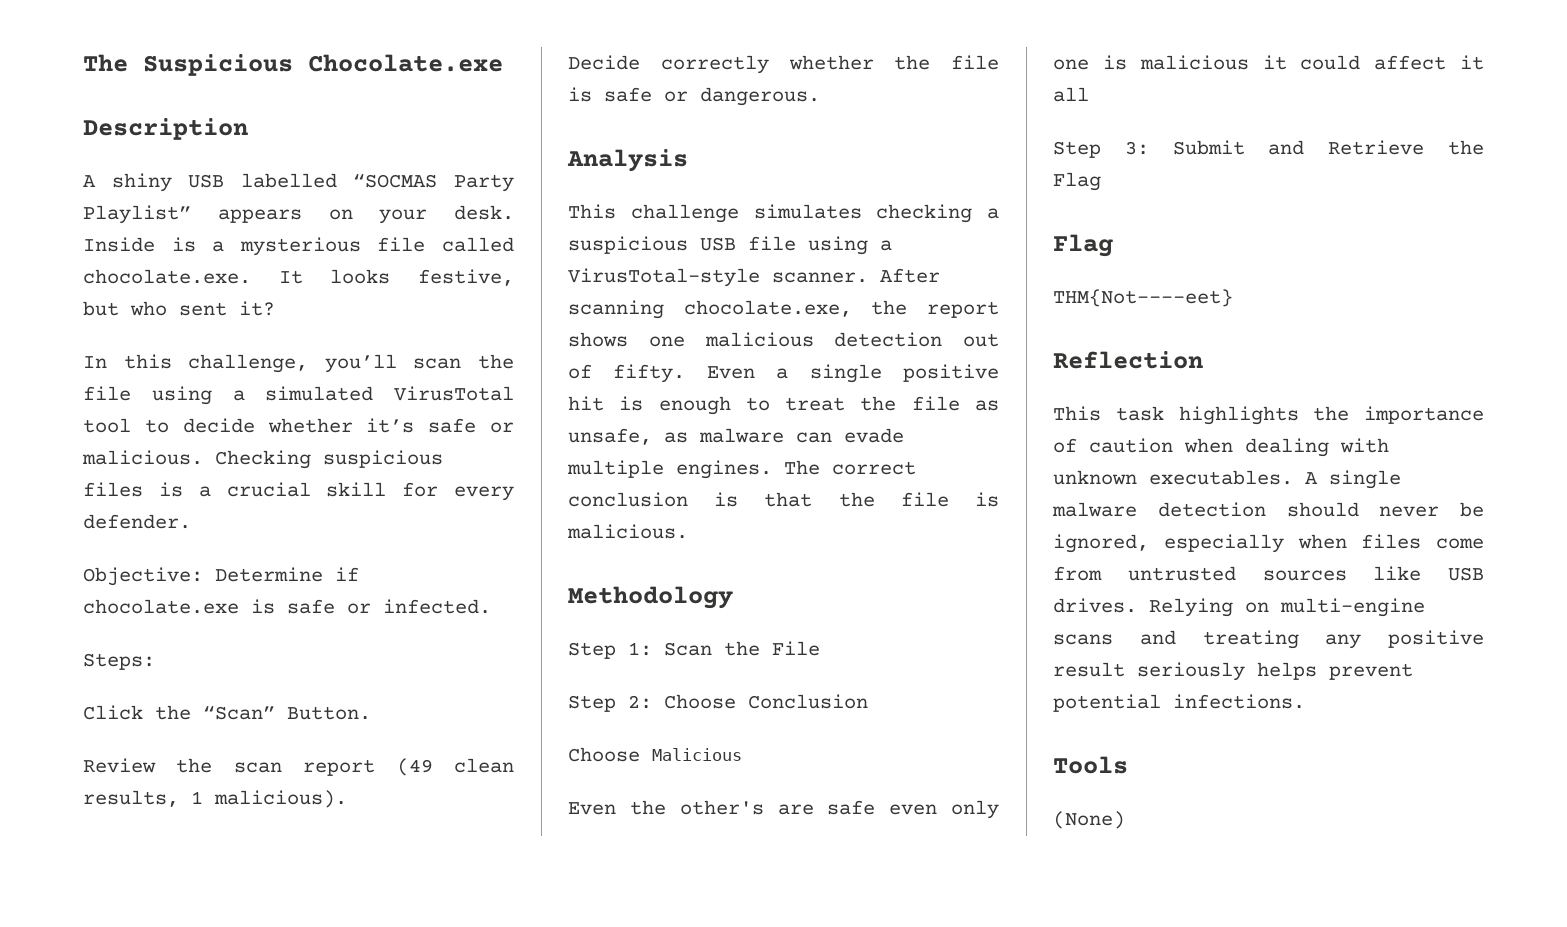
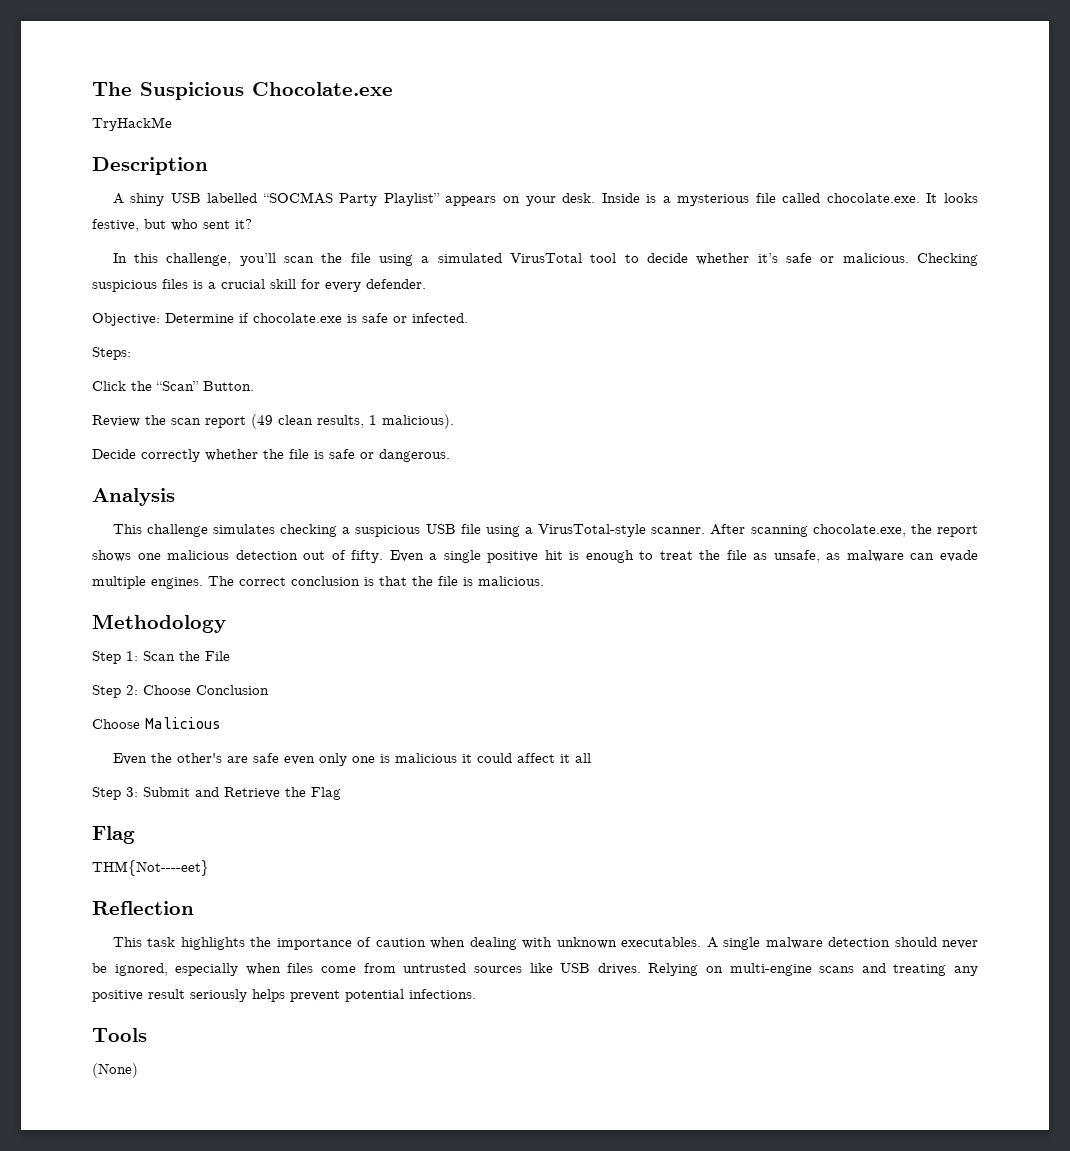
+ TryHackMe

